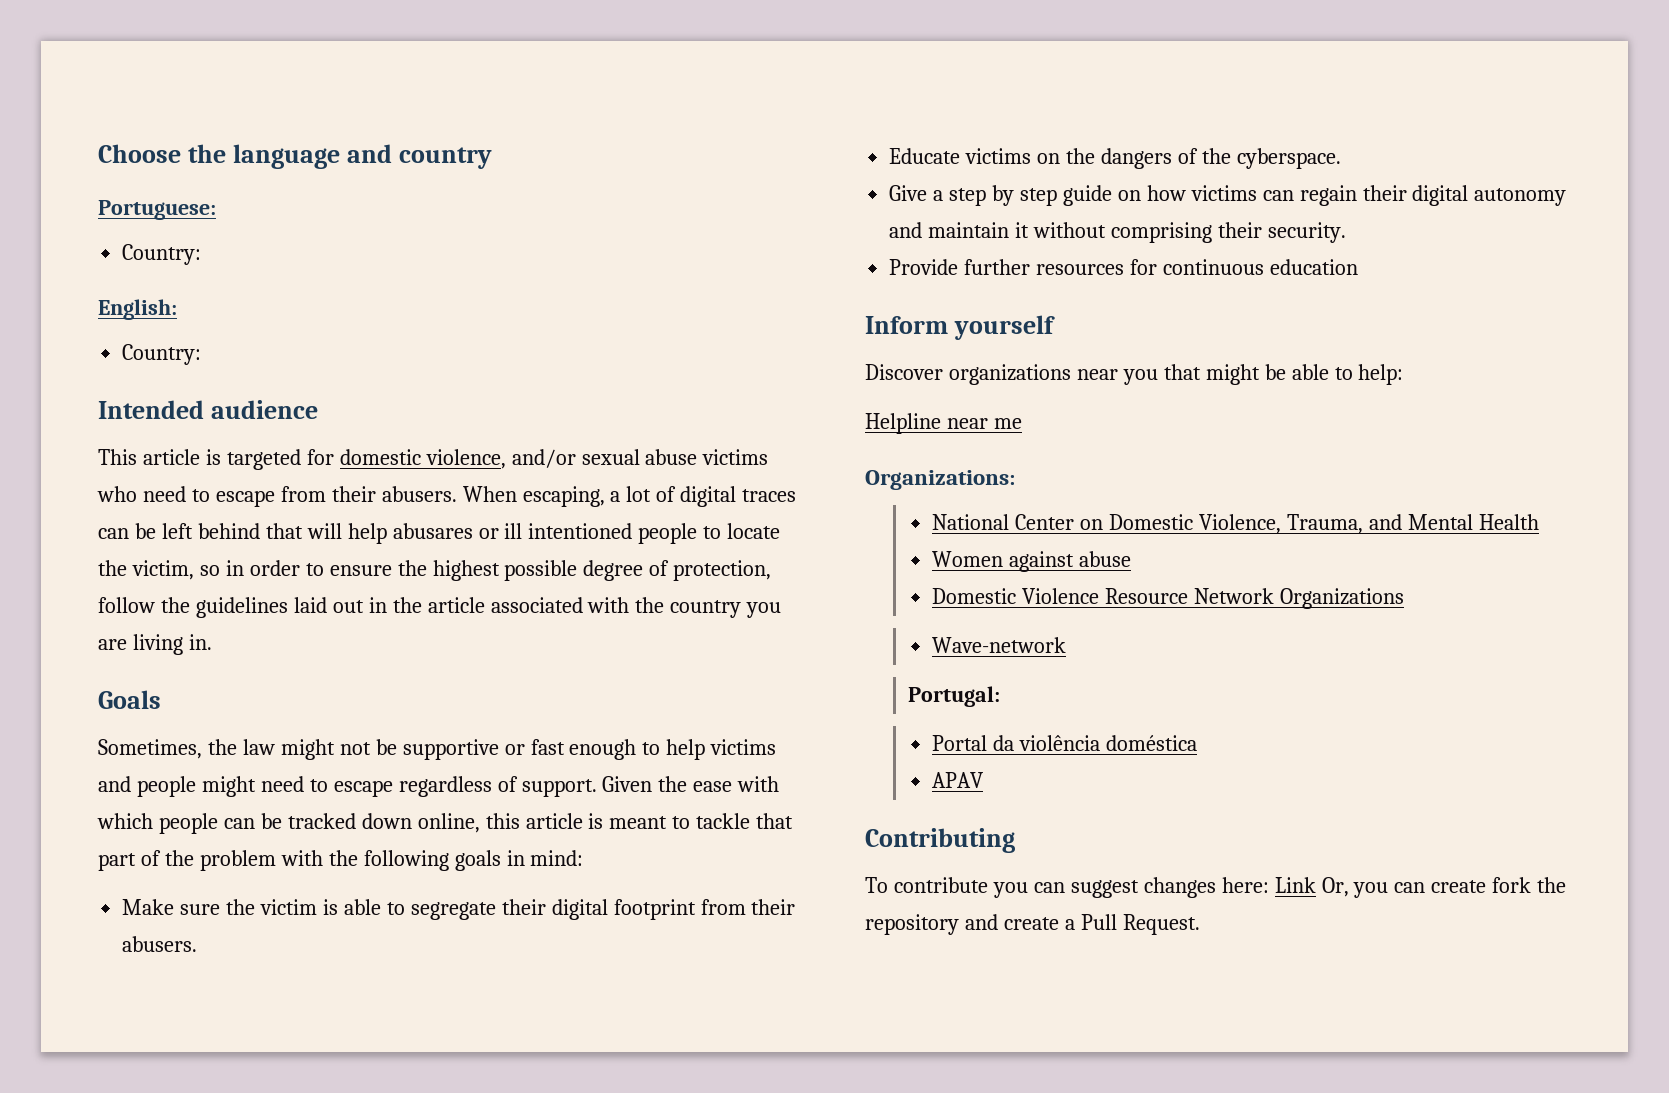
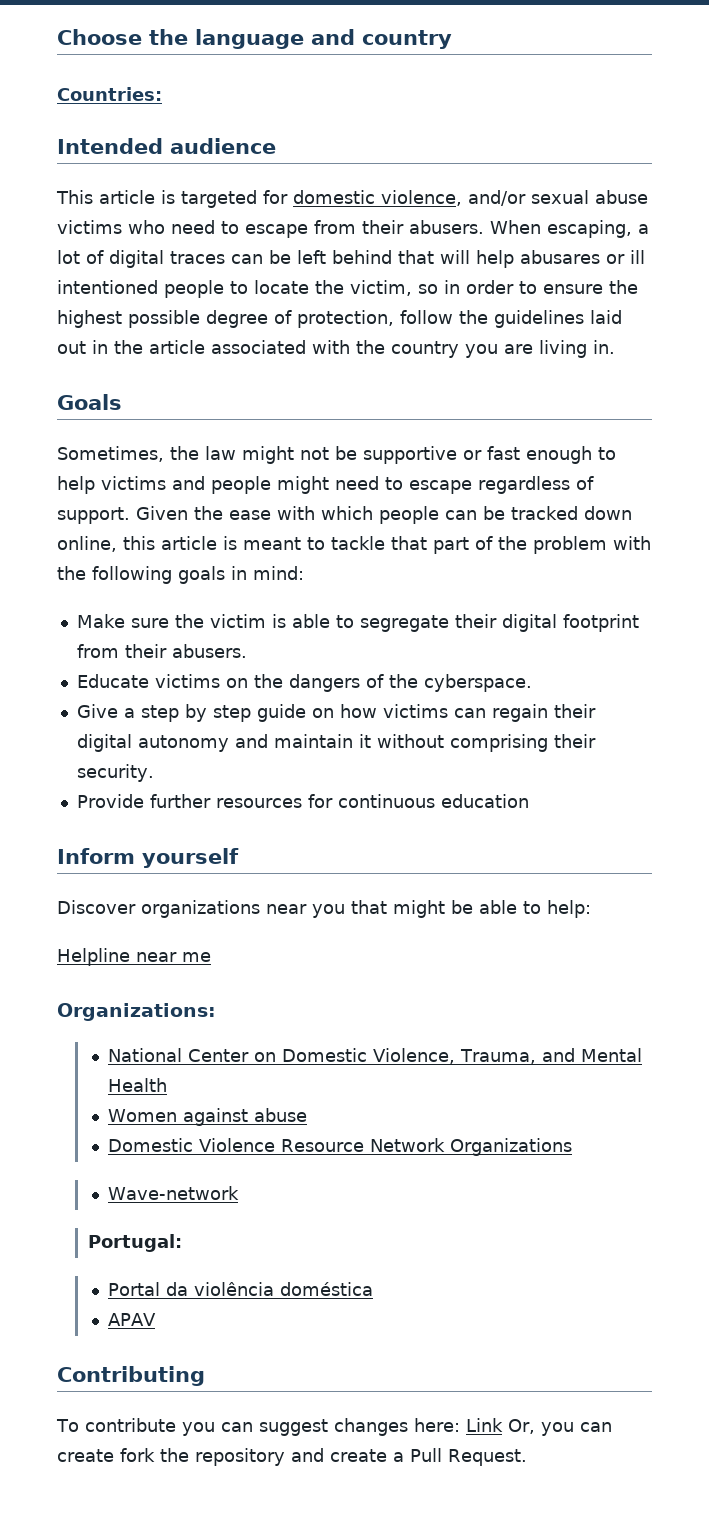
- Portuguese:
- Country:
- English:
- Country:
+ Countries:

